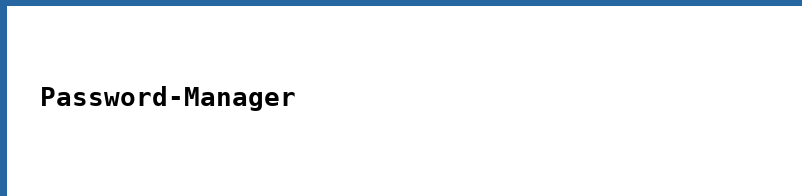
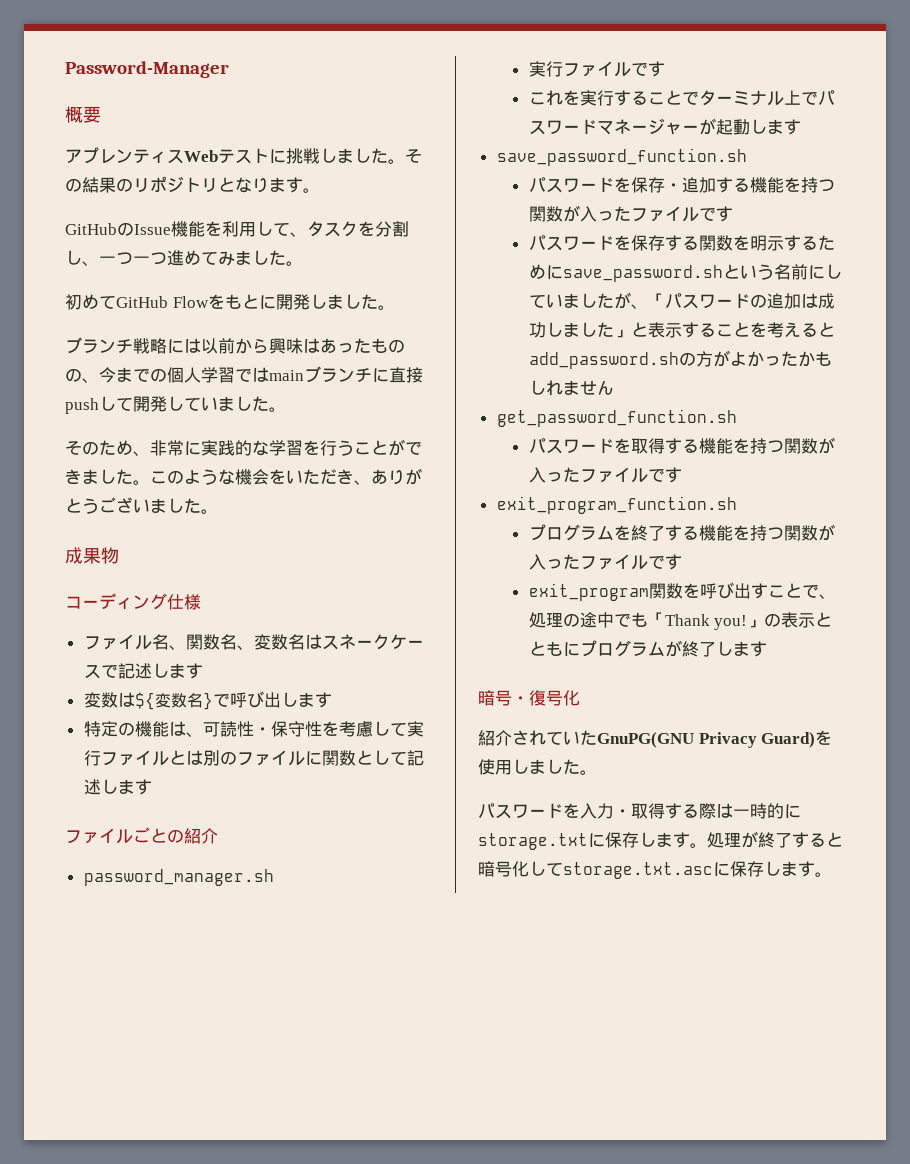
+ 概要
+ アプレンティスWebテストに挑戦しました。その結果のリポジトリとなります。
+ GitHubのIssue機能を利用して、タスクを分割し、一つ一つ進めてみました。
+ 初めてGitHub Flowをもとに開発しました。
+ ブランチ戦略には以前から興味はあったものの、今までの個人学習ではmainブランチに直接pushして開発していました。
+ そのため、非常に実践的な学習を行うことができました。このような機会をいただき、ありがとうございました。
+ 成果物
+ コーディング仕様
+ ファイル名、関数名、変数名はスネークケースで記述します
+ 変数は${変数名}で呼び出します
+ 特定の機能は、可読性・保守性を考慮して実行ファイルとは別のファイルに関数として記述します
+ ファイルごとの紹介
+ password_manager.sh
+ 実行ファイルです
+ これを実行することでターミナル上でパスワードマネージャーが起動します
+ save_password_function.sh
+ パスワードを保存・追加する機能を持つ関数が入ったファイルです
+ パスワードを保存する関数を明示するためにsave_password.shという名前にしていましたが、「パスワードの追加は成功しました」と表示することを考えるとadd_password.shの方がよかったかもしれません
+ get_password_function.sh
+ パスワードを取得する機能を持つ関数が入ったファイルです
+ exit_program_function.sh
+ プログラムを終了する機能を持つ関数が入ったファイルです
+ exit_program関数を呼び出すことで、処理の途中でも「Thank you!」の表示とともにプログラムが終了します
+ 暗号・復号化
+ 紹介されていたGnuPG(GNU Privacy Guard)を使用しました。
+ パスワードを入力・取得する際は一時的にstorage.txtに保存します。処理が終了すると暗号化してstorage.txt.ascに保存します。

